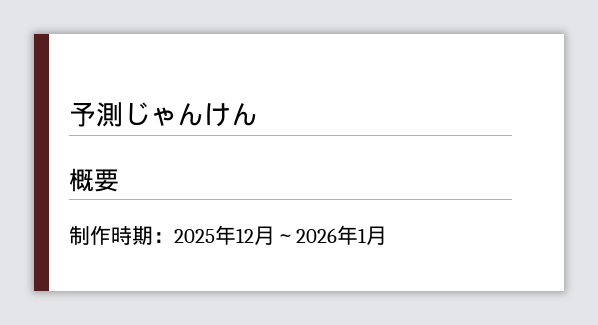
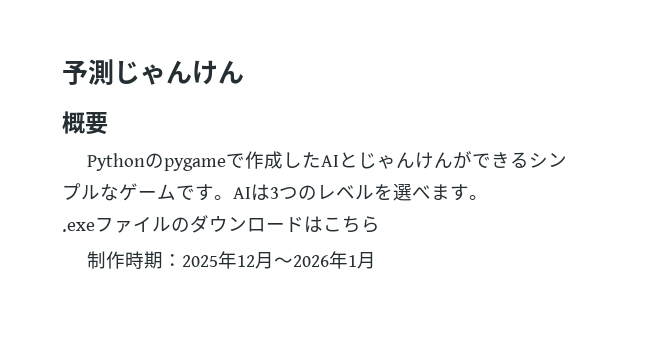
+ Pythonのpygameで作成したAIとじゃんけんができるシンプルなゲームです。AIは3つのレベルを選べます。
+ .exeファイルのダウンロードはこちら

